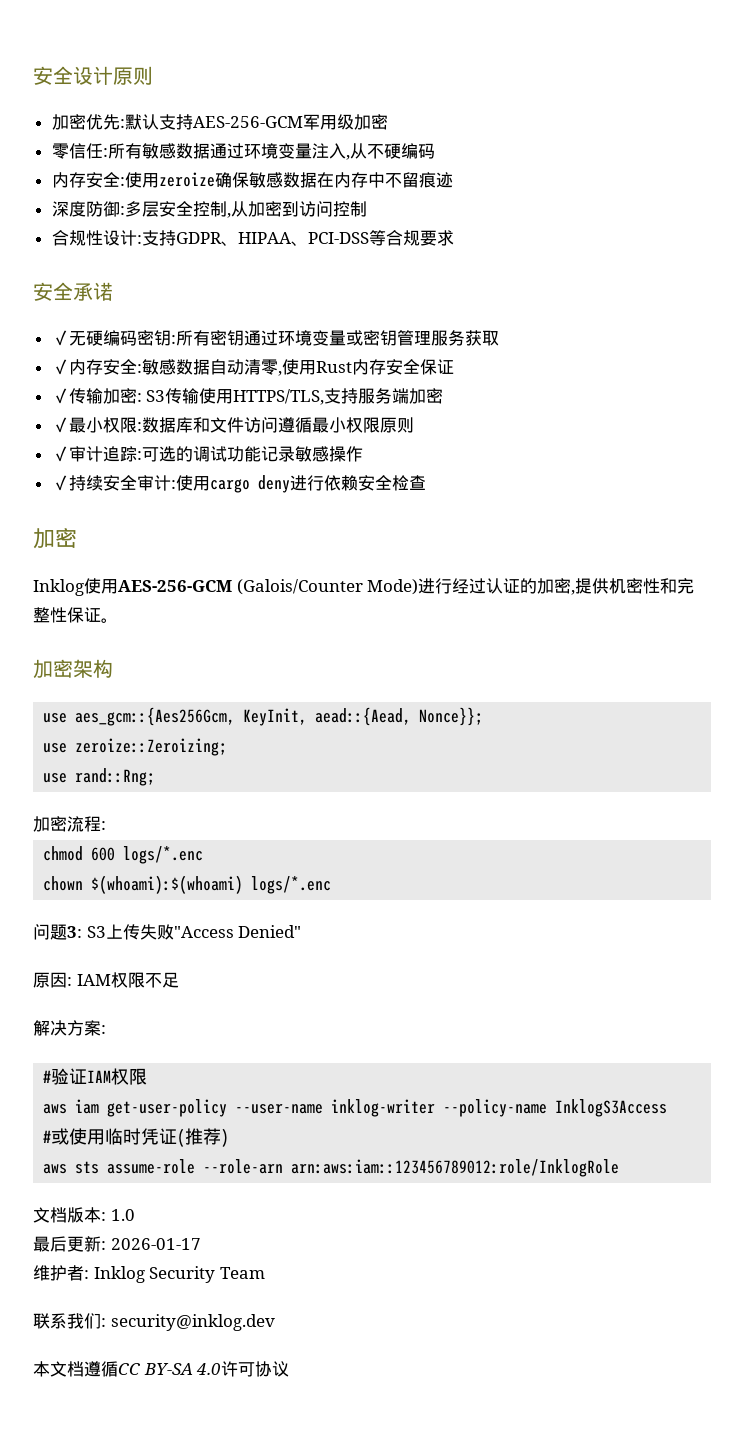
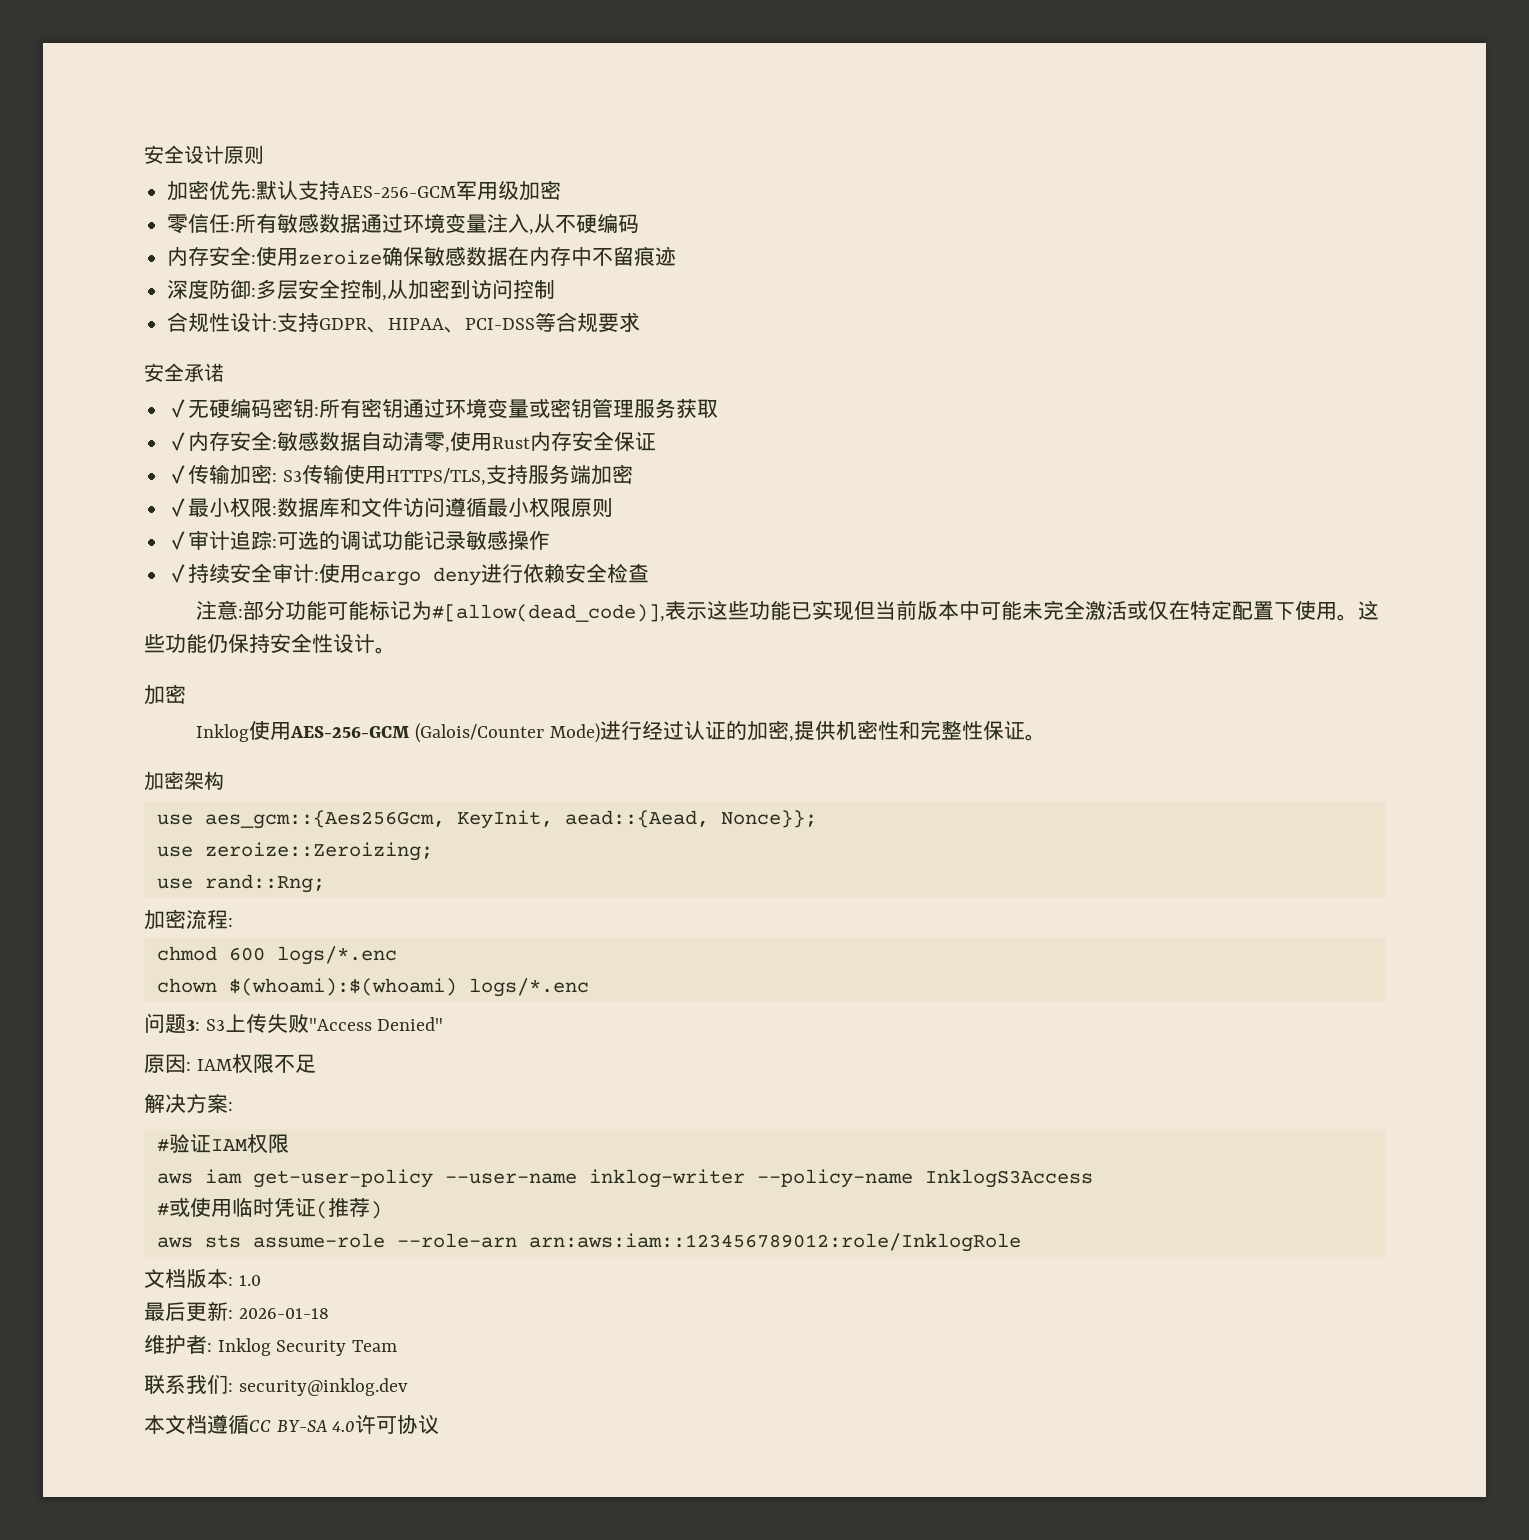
+ 注意:部分功能可能标记为#[allow(dead_code)],表示这些功能已实现但当前版本中可能未完全激活或仅在特定配置下使用。这些功能仍保持安全性设计。
- 最后更新: 2026-01-17
+ 最后更新: 2026-01-18

